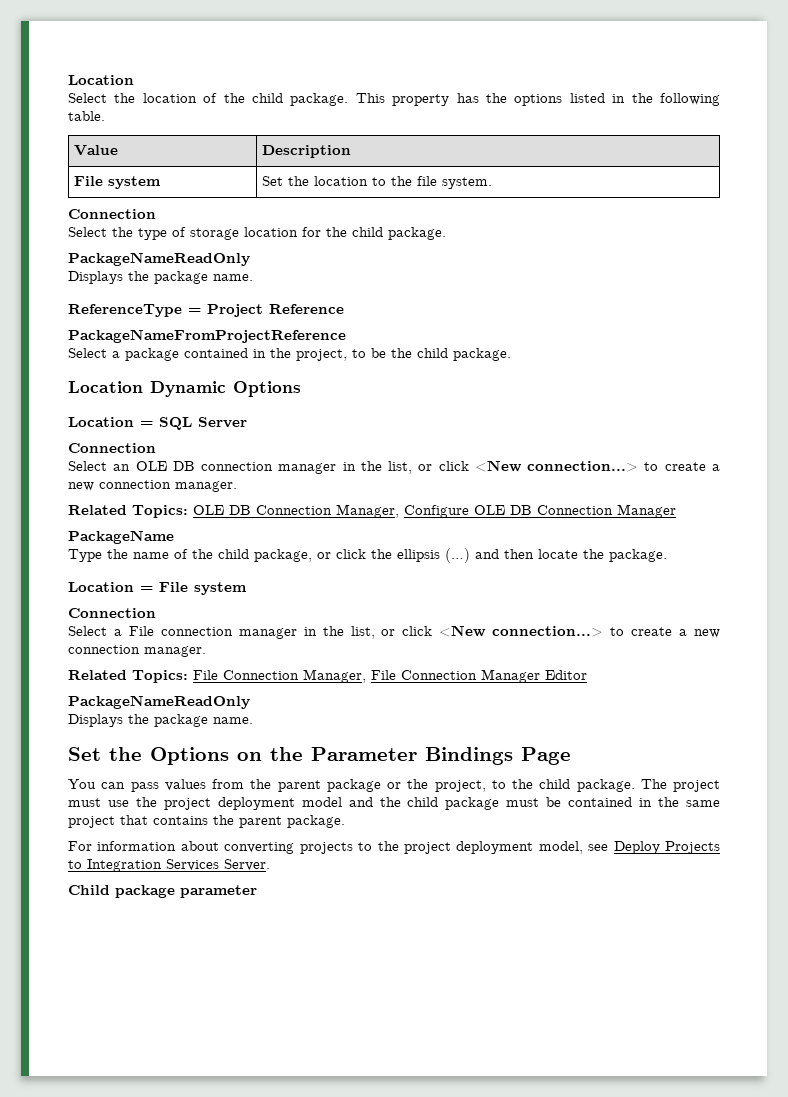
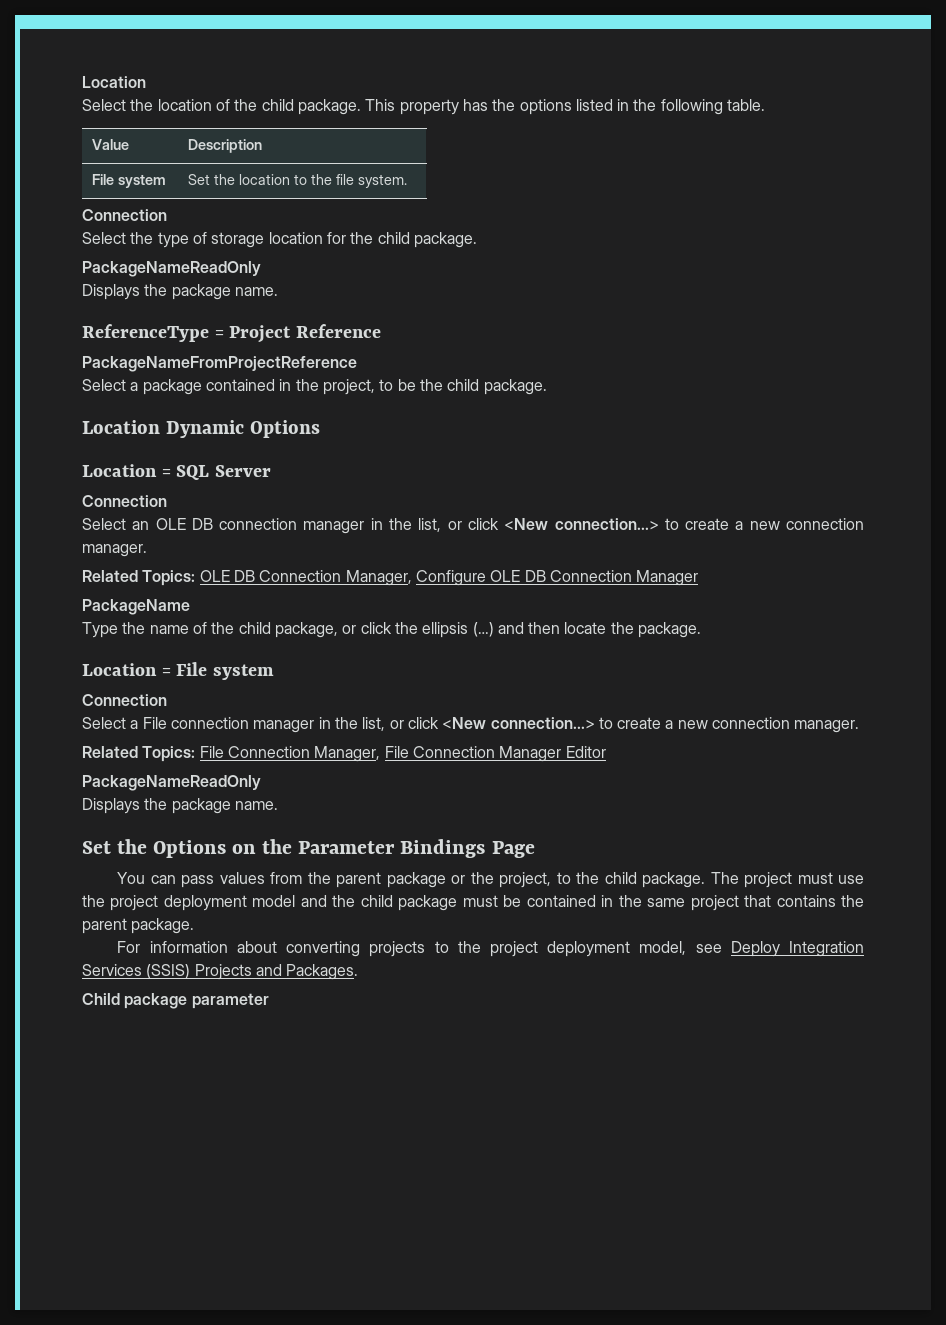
- For information about converting projects to the project deployment model, see Deploy Projects to Integration Services Server.
+ For information about converting projects to the project deployment model, see Deploy Integration Services (SSIS) Projects and Packages.

